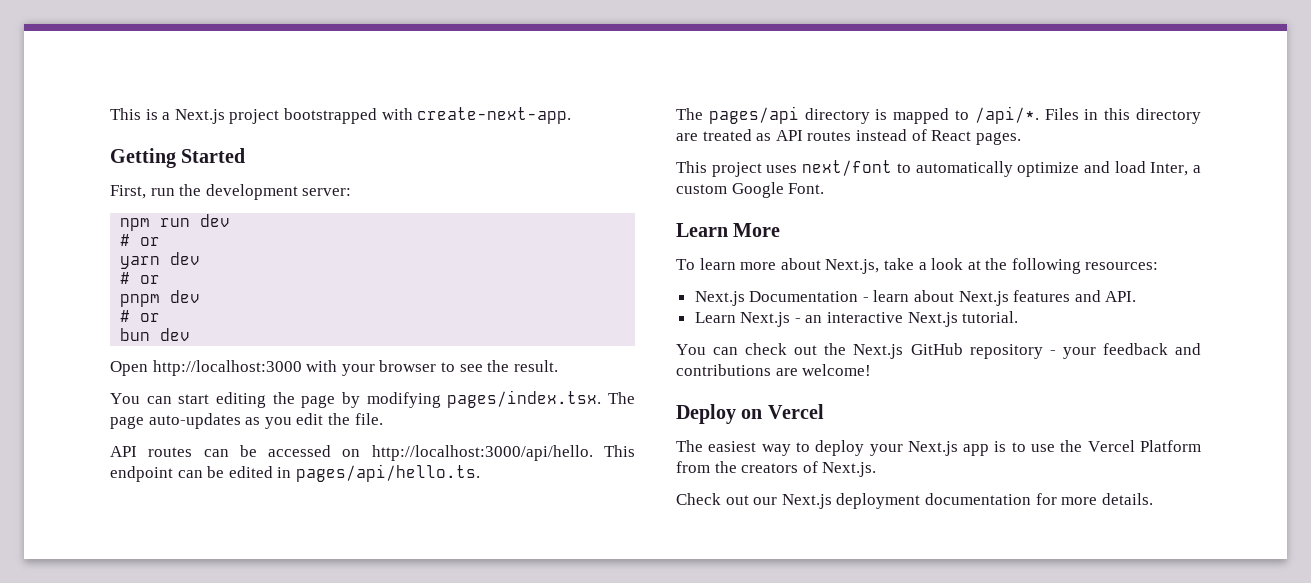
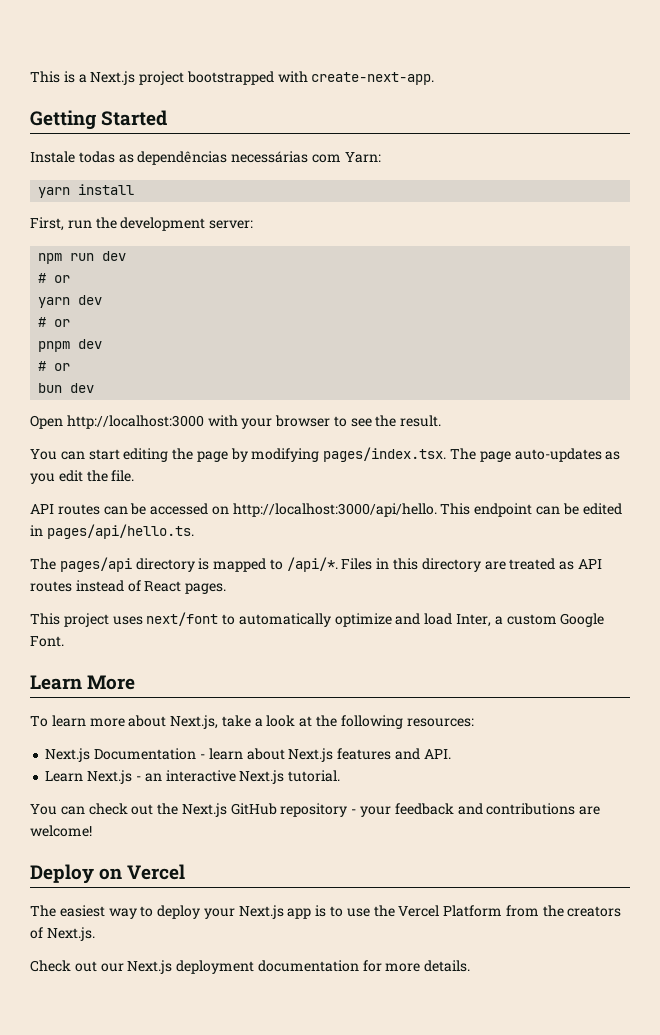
+ Instale todas as dependências necessárias com Yarn:
+ yarn install

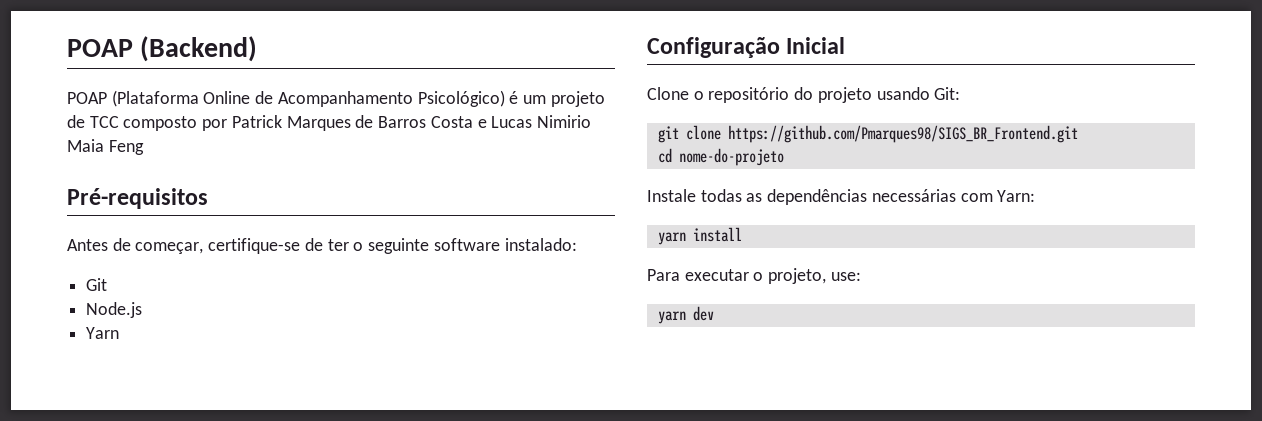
- This is a Next.js project bootstrapped with create-next-app.
- Getting Started
+ POAP (Backend)
+ POAP (Plataforma Online de Acompanhamento Psicológico) é um projeto de TCC composto por Patrick Marques de Barros Costa e Lucas Nimirio Maia Feng
+ Pré-requisitos
+ Antes de começar, certifique-se de ter o seguinte software instalado:
+ Git
+ Node.js
+ Yarn
+ Configuração Inicial
+ Clone o repositório do projeto usando Git:
+ git clone https://github.com/Pmarques98/SIGS_BR_Frontend.git
+ cd nome-do-projeto
- First, run the development server:
- npm run dev
- # or
+ Para executar o projeto, use:
  yarn dev
- # or
- pnpm dev
- # or
- bun dev
- Open http://localhost:3000 with your browser to see the result.
- You can start editing the page by modifying pages/index.tsx. The page auto-updates as you edit the file.
- API routes can be accessed on http://localhost:3000/api/hello. This endpoint can be edited in pages/api/hello.ts.
- The pages/api directory is mapped to /api/*. Files in this directory are treated as API routes instead of React pages.
- This project uses next/font to automatically optimize and load Inter, a custom Google Font.
- Learn More
- To learn more about Next.js, take a look at the following resources:
- Next.js Documentation - learn about Next.js features and API.
- Learn Next.js - an interactive Next.js tutorial.
- You can check out the Next.js GitHub repository - your feedback and contributions are welcome!
- Deploy on Vercel
- The easiest way to deploy your Next.js app is to use the Vercel Platform from the creators of Next.js.
- Check out our Next.js deployment documentation for more details.

